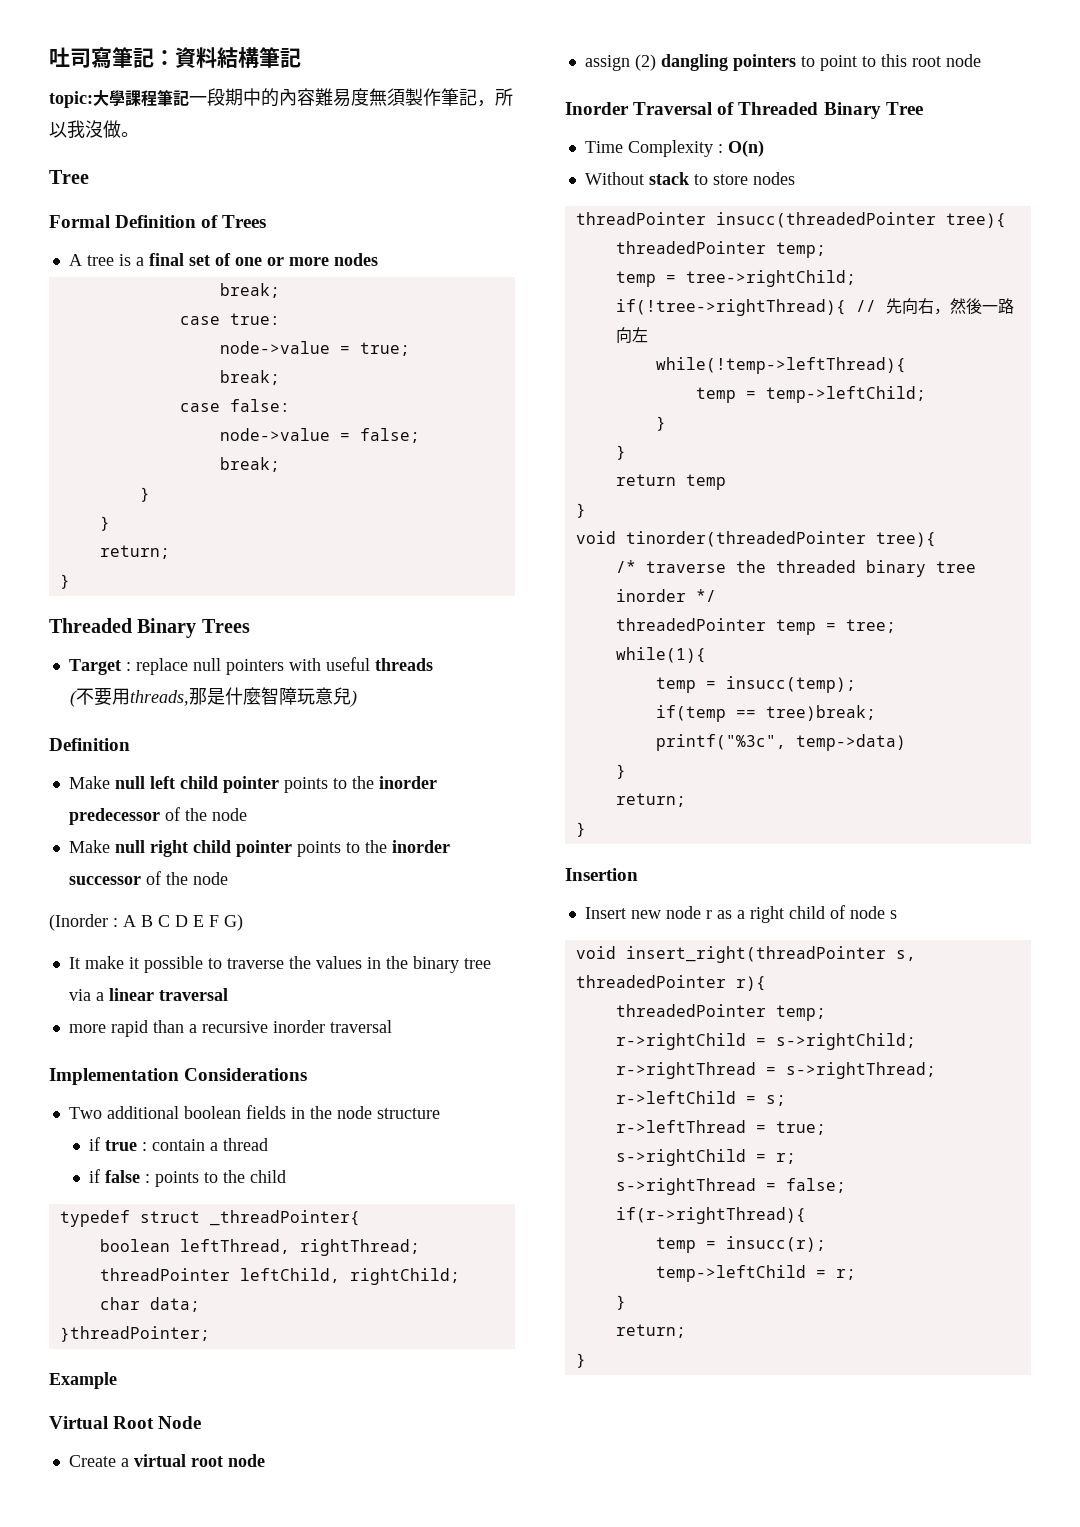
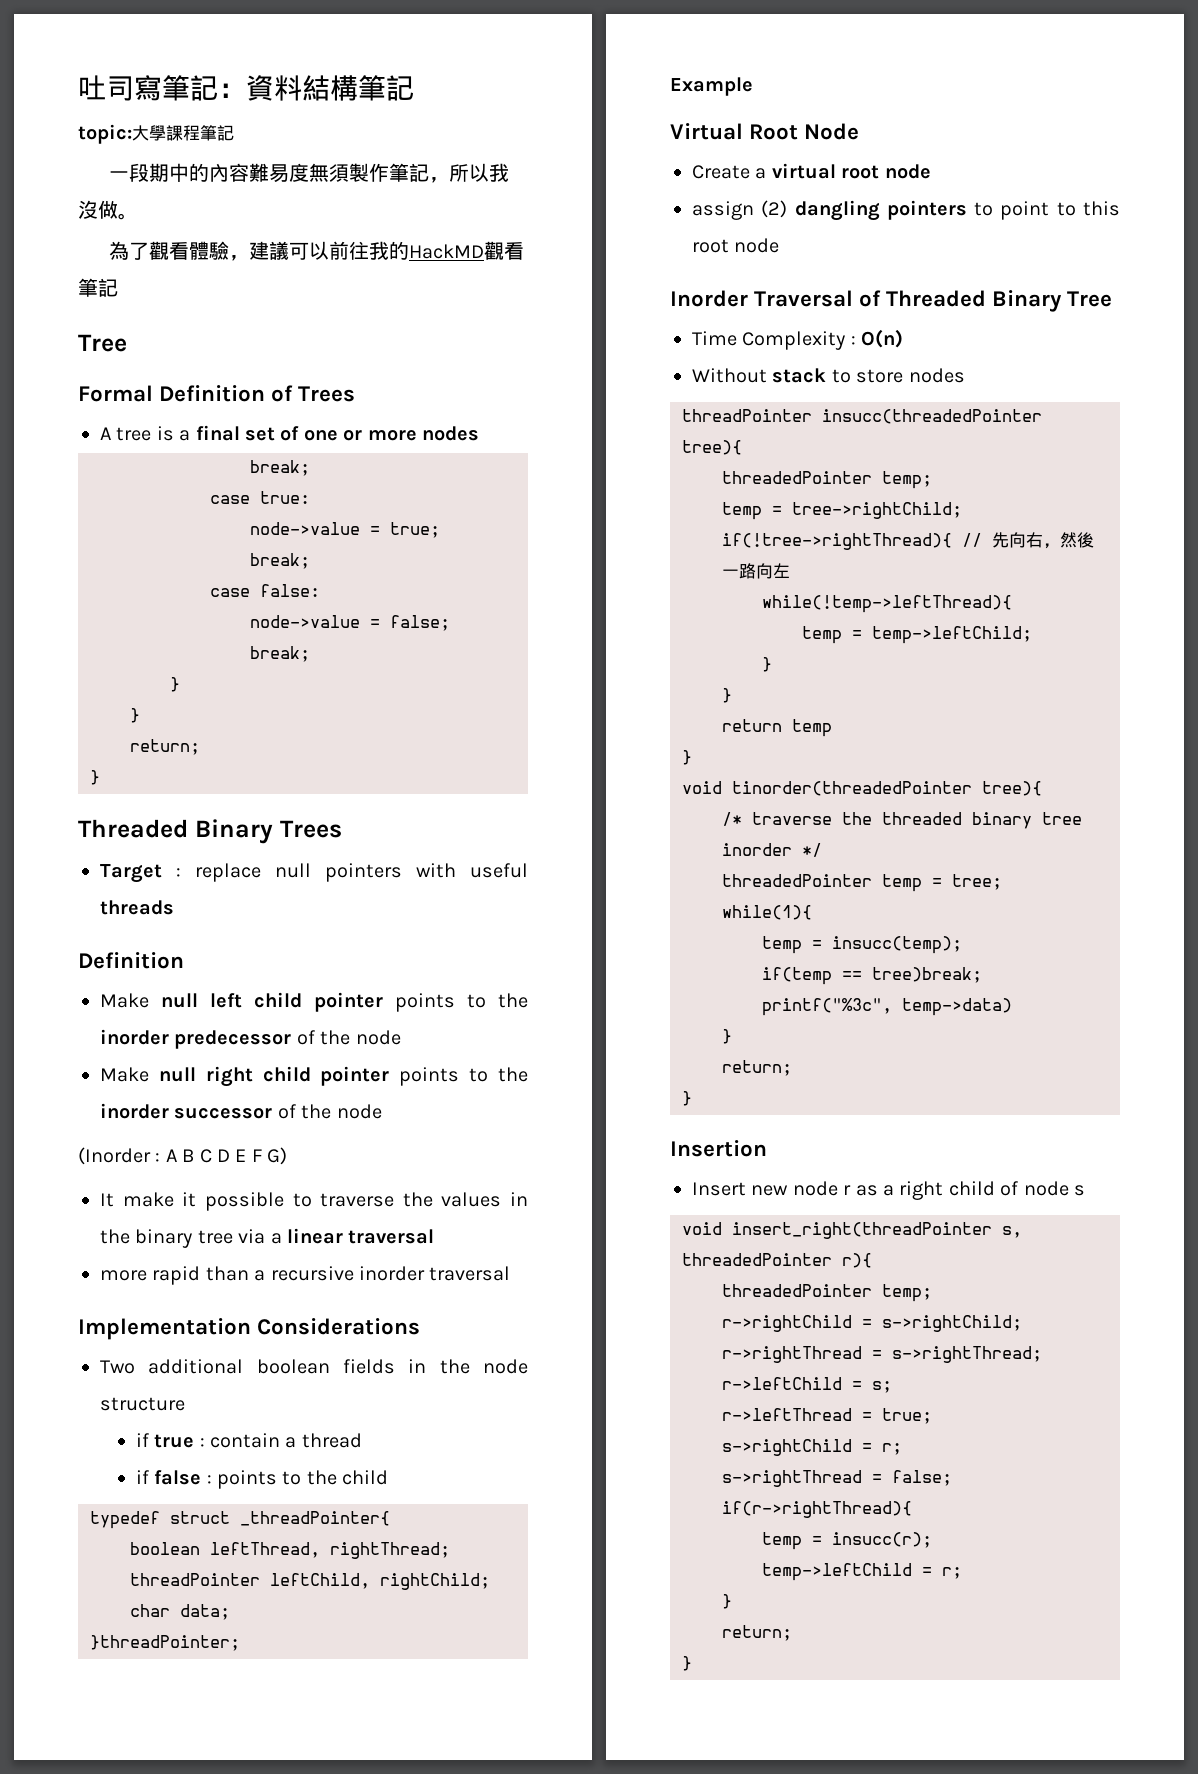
- topic:大學課程筆記一段期中的內容難易度無須製作筆記，所以我沒做。
+ topic:大學課程筆記
+ 一段期中的內容難易度無須製作筆記，所以我沒做。
+ 為了觀看體驗，建議可以前往我的HackMD觀看筆記
- (不要用threads,那是什麼智障玩意兒)

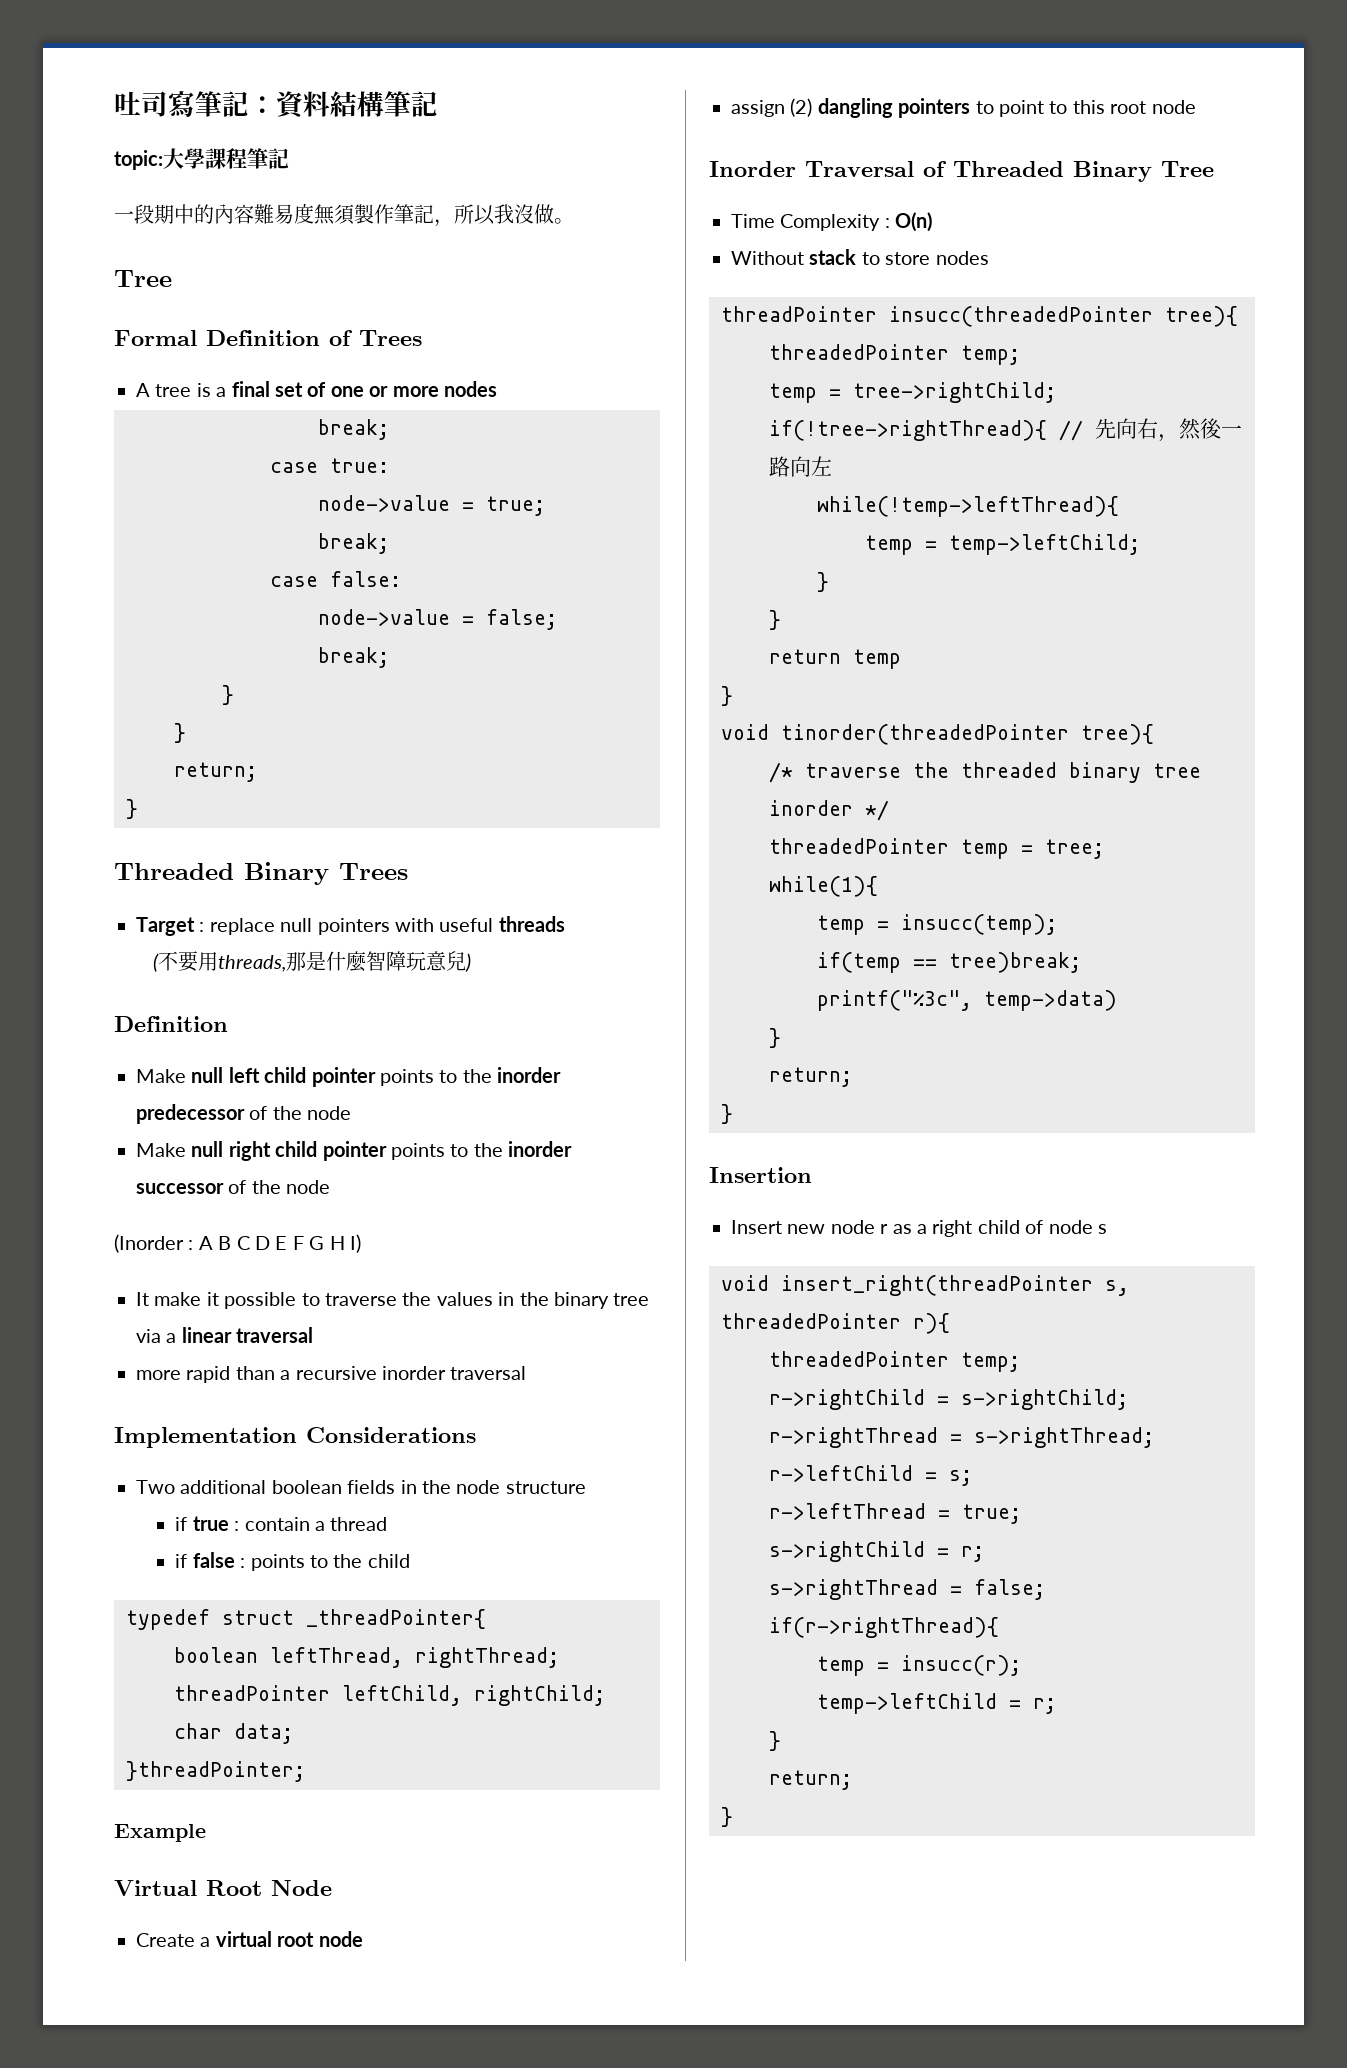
- 為了觀看體驗，建議可以前往我的HackMD觀看筆記
+ (不要用threads,那是什麼智障玩意兒)
- (Inorder : A B C D E F G)
+ (Inorder : A B C D E F G H I)

